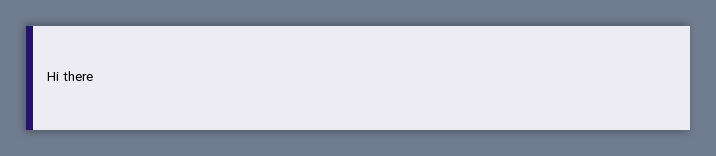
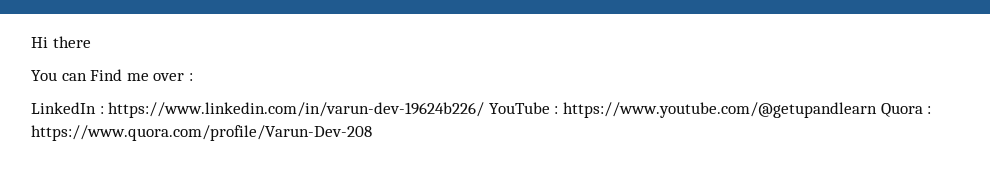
+ You can Find me over :
+ LinkedIn : https://www.linkedin.com/in/varun-dev-19624b226/ YouTube : https://www.youtube.com/@getupandlearn Quora : https://www.quora.com/profile/Varun-Dev-208

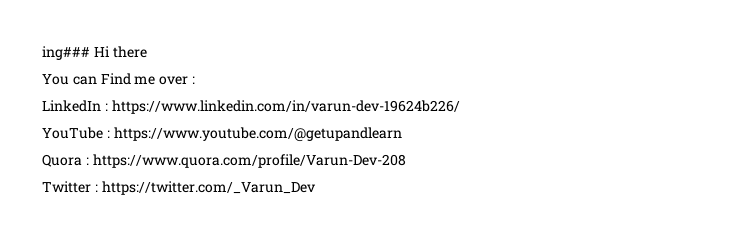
- Hi there
+ ing### Hi there
- LinkedIn : https://www.linkedin.com/in/varun-dev-19624b226/ YouTube : https://www.youtube.com/@getupandlearn Quora : https://www.quora.com/profile/Varun-Dev-208
+ LinkedIn : https://www.linkedin.com/in/varun-dev-19624b226/
+ YouTube : https://www.youtube.com/@getupandlearn
+ Quora : https://www.quora.com/profile/Varun-Dev-208
+ Twitter : https://twitter.com/_Varun_Dev

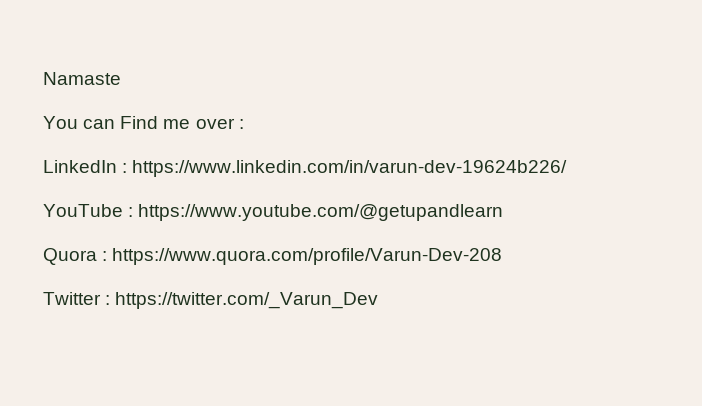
- ing### Hi there
+ Namaste

